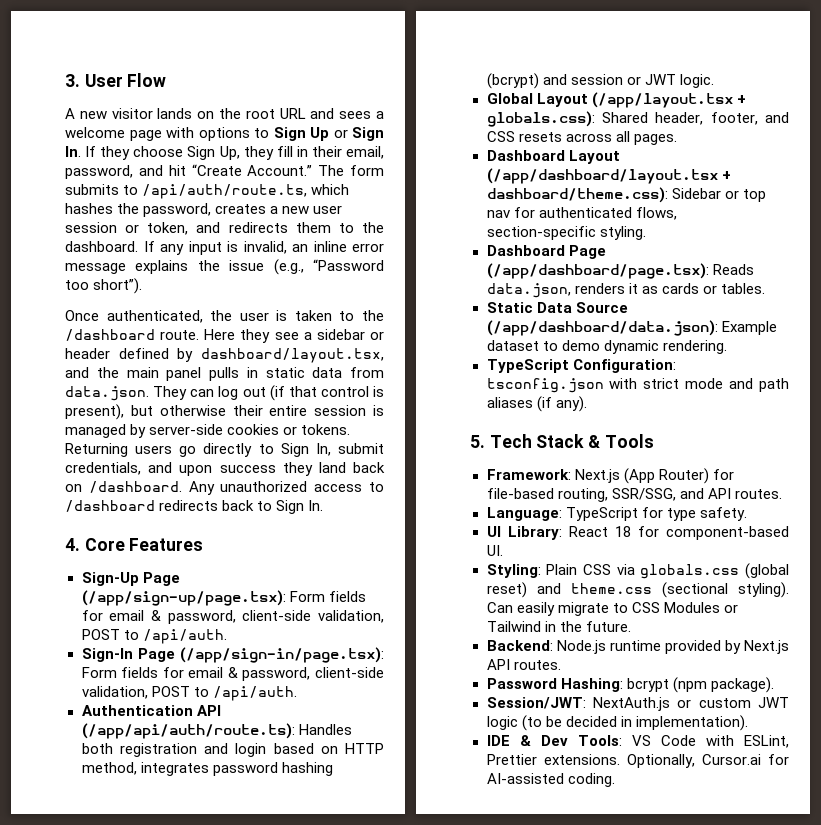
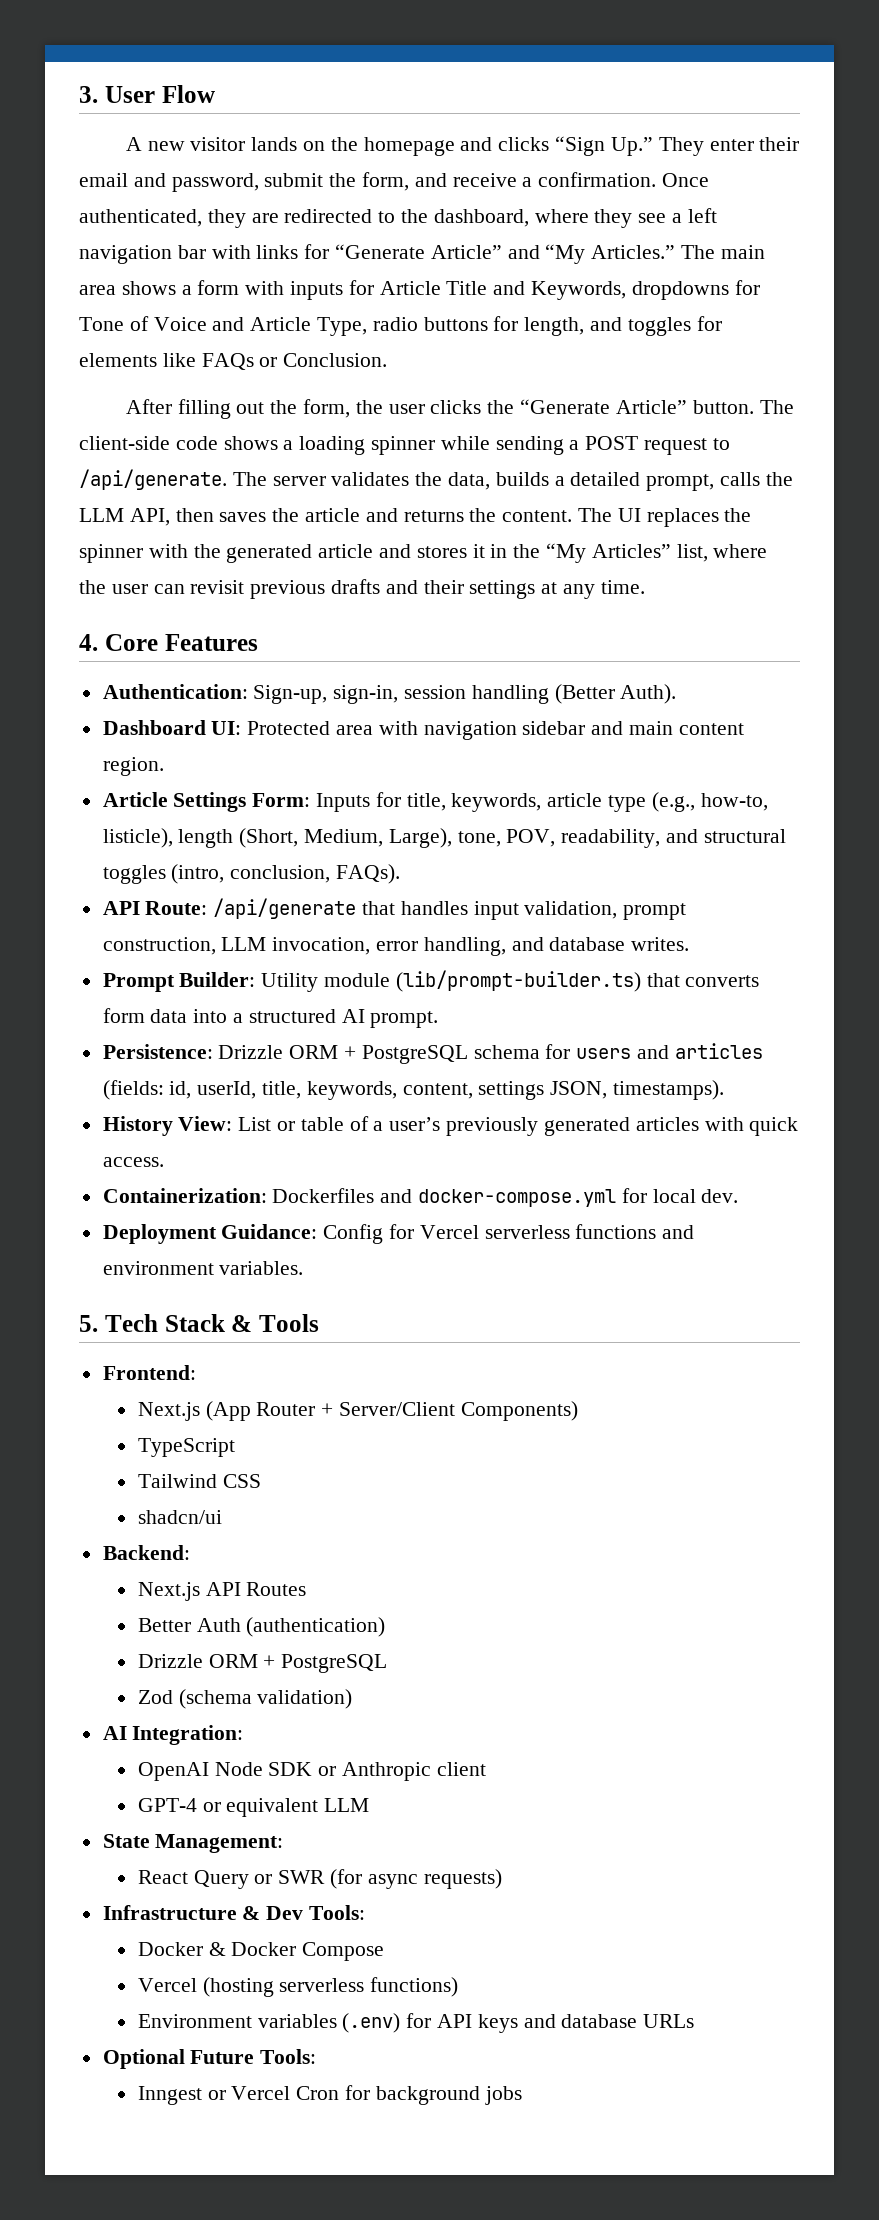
- A new visitor lands on the root URL and sees a welcome page with options to Sign Up or Sign In. If they choose Sign Up, they fill in their email, password, and hit “Create Account.” The form submits to /api/auth/route.ts, which hashes the password, creates a new user session or token, and redirects them to the dashboard. If any input is invalid, an inline error message explains the issue (e.g., “Password too short”).
- Once authenticated, the user is taken to the /dashboard route. Here they see a sidebar or header defined by dashboard/layout.tsx, and the main panel pulls in static data from data.json. They can log out (if that control is present), but otherwise their entire session is managed by server-side cookies or tokens. Returning users go directly to Sign In, submit credentials, and upon success they land back on /dashboard. Any unauthorized access to /dashboard redirects back to Sign In.
+ A new visitor lands on the homepage and clicks “Sign Up.” They enter their email and password, submit the form, and receive a confirmation. Once authenticated, they are redirected to the dashboard, where they see a left navigation bar with links for “Generate Article” and “My Articles.” The main area shows a form with inputs for Article Title and Keywords, dropdowns for Tone of Voice and Article Type, radio buttons for length, and toggles for elements like FAQs or Conclusion.
+ After filling out the form, the user clicks the “Generate Article” button. The client-side code shows a loading spinner while sending a POST request to /api/generate. The server validates the data, builds a detailed prompt, calls the LLM API, then saves the article and returns the content. The UI replaces the spinner with the generated article and stores it in the “My Articles” list, where the user can revisit previous drafts and their settings at any time.
  4. Core Features
- Sign-Up Page (/app/sign-up/page.tsx): Form fields for email & password, client-side validation, POST to /api/auth.
- Sign-In Page (/app/sign-in/page.tsx): Form fields for email & password, client-side validation, POST to /api/auth.
- Authentication API (/app/api/auth/route.ts): Handles both registration and login based on HTTP method, integrates password hashing (bcrypt) and session or JWT logic.
- Global Layout (/app/layout.tsx + globals.css): Shared header, footer, and CSS resets across all pages.
- Dashboard Layout (/app/dashboard/layout.tsx + dashboard/theme.css): Sidebar or top nav for authenticated flows, section-specific styling.
- Dashboard Page (/app/dashboard/page.tsx): Reads data.json, renders it as cards or tables.
- Static Data Source (/app/dashboard/data.json): Example dataset to demo dynamic rendering.
- TypeScript Configuration: tsconfig.json with strict mode and path aliases (if any).
+ Authentication: Sign-up, sign-in, session handling (Better Auth).
+ Dashboard UI: Protected area with navigation sidebar and main content region.
+ Article Settings Form: Inputs for title, keywords, article type (e.g., how-to, listicle), length (Short, Medium, Large), tone, POV, readability, and structural toggles (intro, conclusion, FAQs).
+ API Route: /api/generate that handles input validation, prompt construction, LLM invocation, error handling, and database writes.
+ Prompt Builder: Utility module (lib/prompt-builder.ts) that converts form data into a structured AI prompt.
+ Persistence: Drizzle ORM + PostgreSQL schema for users and articles (fields: id, userId, title, keywords, content, settings JSON, timestamps).
+ History View: List or table of a user’s previously generated articles with quick access.
+ Containerization: Dockerfiles and docker-compose.yml for local dev.
+ Deployment Guidance: Config for Vercel serverless functions and environment variables.
- Framework: Next.js (App Router) for file-based routing, SSR/SSG, and API routes.
- Language: TypeScript for type safety.
- UI Library: React 18 for component-based UI.
- Styling: Plain CSS via globals.css (global reset) and theme.css (sectional styling). Can easily migrate to CSS Modules or Tailwind in the future.
- Backend: Node.js runtime provided by Next.js API routes.
- Password Hashing: bcrypt (npm package).
- Session/JWT: NextAuth.js or custom JWT logic (to be decided in implementation).
- IDE & Dev Tools: VS Code with ESLint, Prettier extensions. Optionally, Cursor.ai for AI-assisted coding.
+ Frontend:
+ Next.js (App Router + Server/Client Components)
+ TypeScript
+ Tailwind CSS
+ shadcn/ui
+ Backend:
+ Next.js API Routes
+ Better Auth (authentication)
+ Drizzle ORM + PostgreSQL
+ Zod (schema validation)
+ AI Integration:
+ OpenAI Node SDK or Anthropic client
+ GPT-4 or equivalent LLM
+ State Management:
+ React Query or SWR (for async requests)
+ Infrastructure & Dev Tools:
+ Docker & Docker Compose
+ Vercel (hosting serverless functions)
+ Environment variables (.env) for API keys and database URLs
+ Optional Future Tools:
+ Inngest or Vercel Cron for background jobs

